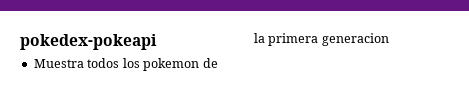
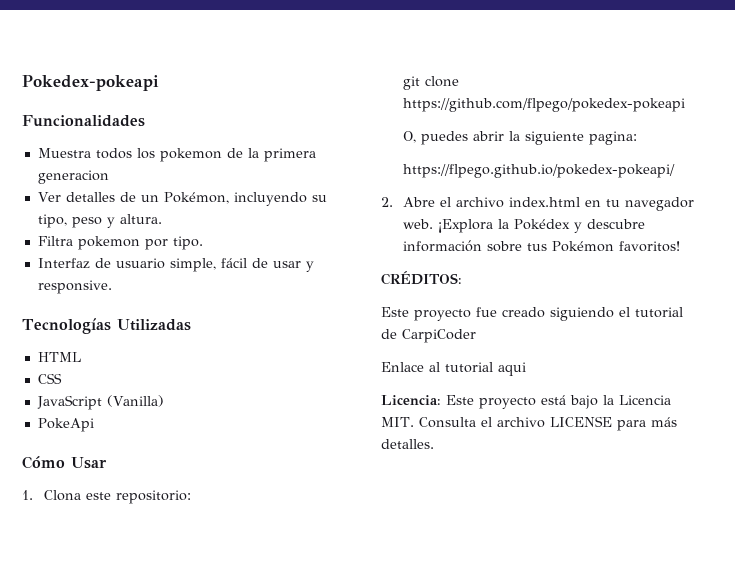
- pokedex-pokeapi
+ Pokedex-pokeapi
+ Funcionalidades
+ Ver detalles de un Pokémon, incluyendo su tipo, peso y altura.
+ Filtra pokemon por tipo.
+ Interfaz de usuario simple, fácil de usar y responsive.
+ Tecnologías Utilizadas
+ HTML
+ CSS
+ JavaScript (Vanilla)
+ PokeApi
+ Cómo Usar
+ 1. Clona este repositorio:
+ git clone https://github.com/flpego/pokedex-pokeapi
+ O, puedes abrir la siguiente pagina:
+ https://flpego.github.io/pokedex-pokeapi/
+ 2. Abre el archivo index.html en tu navegador web. ¡Explora la Pokédex y descubre información sobre tus Pokémon favoritos!
+ CRÉDITOS:
+ Este proyecto fue creado siguiendo el tutorial de CarpiCoder
+ Enlace al tutorial aqui
+ Licencia: Este proyecto está bajo la Licencia MIT. Consulta el archivo LICENSE para más detalles.

